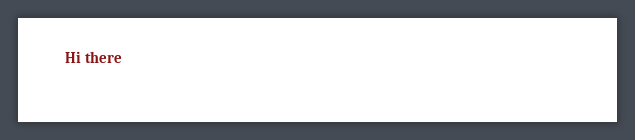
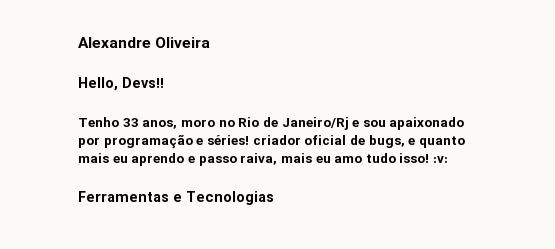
- Hi there
+ Alexandre Oliveira
+ Hello, Devs!!
+ Tenho 33 anos, moro no Rio de Janeiro/Rj e sou apaixonado por programação e séries! criador oficial de bugs, e quanto mais eu aprendo e passo raiva, mais eu amo tudo isso! :v:
+ Ferramentas e Tecnologias

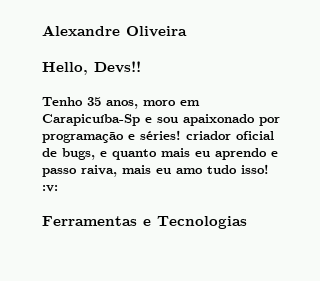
- Tenho 33 anos, moro no Rio de Janeiro/Rj e sou apaixonado por programação e séries! criador oficial de bugs, e quanto mais eu aprendo e passo raiva, mais eu amo tudo isso! :v:
+ Tenho 35 anos, moro em Carapicuíba-Sp e sou apaixonado por programação e séries! criador oficial de bugs, e quanto mais eu aprendo e passo raiva, mais eu amo tudo isso! :v:

